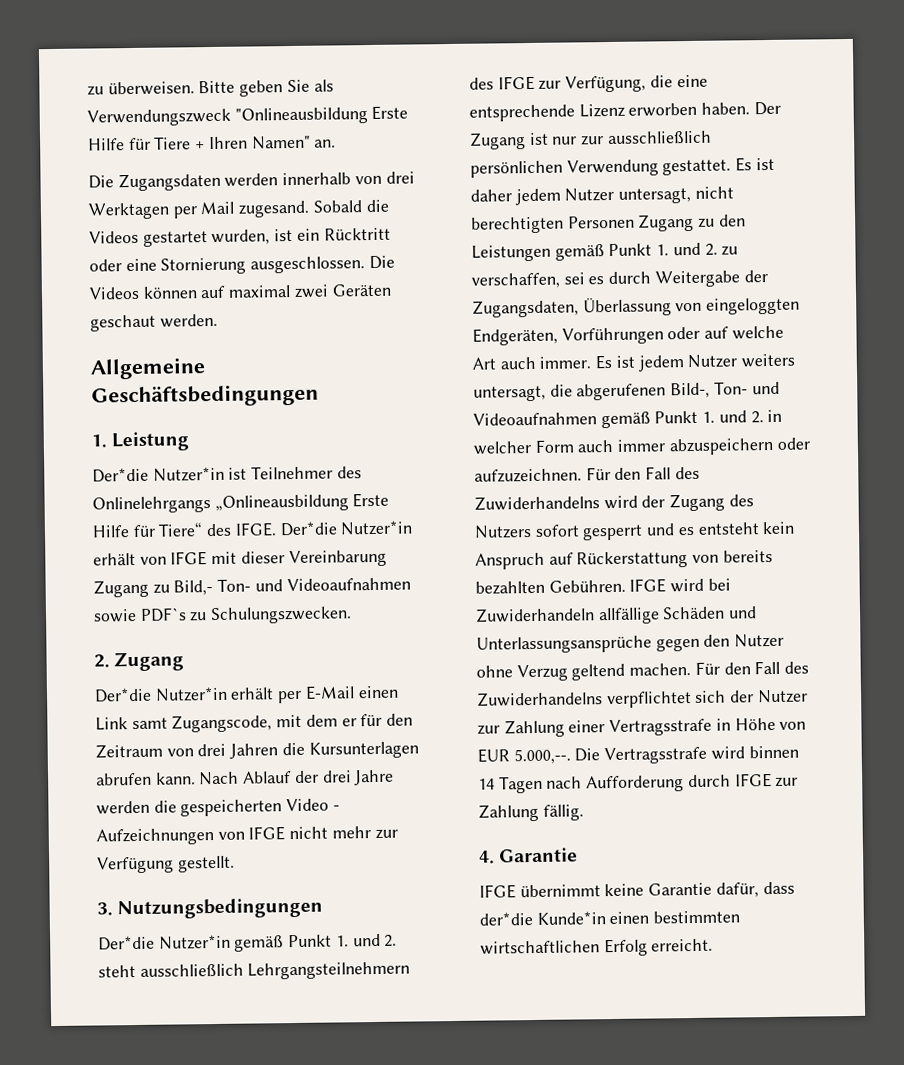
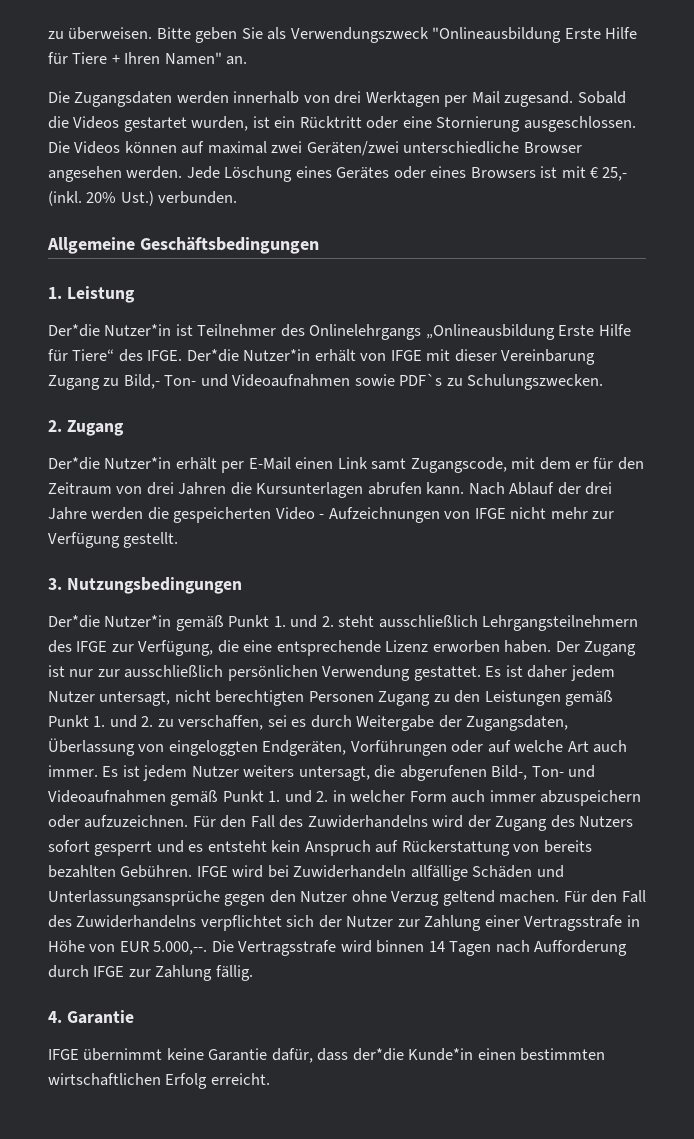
- Die Videos können auf maximal zwei Geräten geschaut werden.
+ Die Videos können auf maximal zwei Geräten/zwei unterschiedliche Browser angesehen werden. Jede Löschung eines Gerätes oder eines Browsers ist mit € 25,- (inkl. 20% Ust.) verbunden.

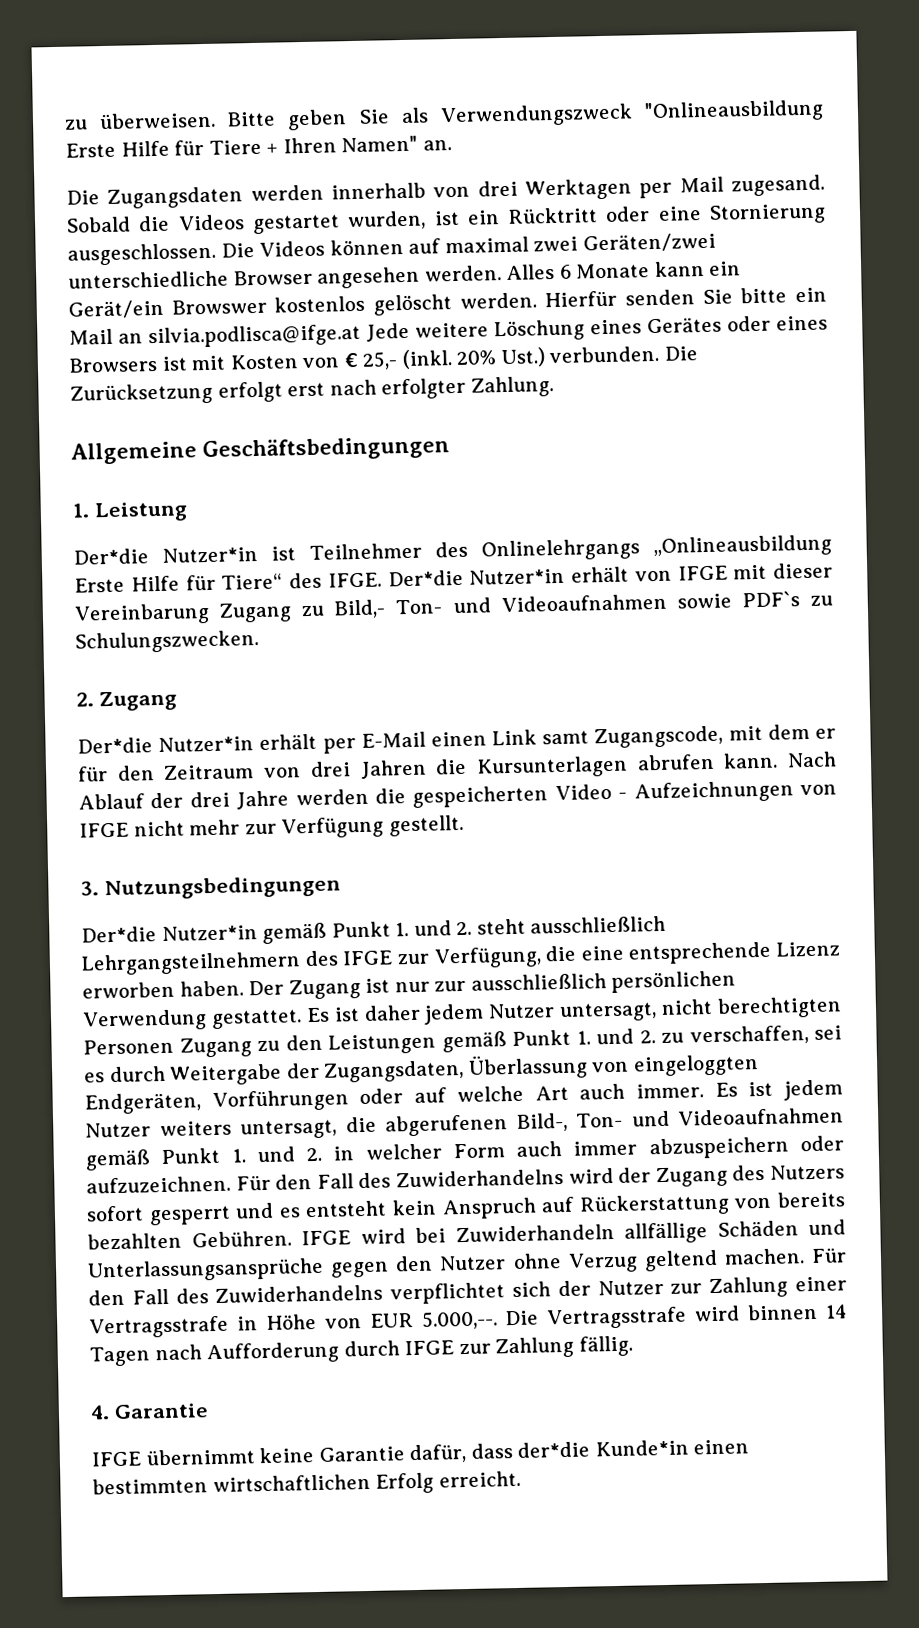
- Jede Löschung eines Gerätes oder eines Browsers ist mit € 25,- (inkl.
+ Alles 6 Monate kann ein Gerät/ein Browswer kostenlos gelöscht werden. Hierfür senden Sie bitte ein Mail an silvia.podlisca@ifge.at Jede weitere Löschung eines Gerätes oder eines Browsers ist mit Kosten von € 25,- (inkl.
+ Die Zurücksetzung erfolgt erst nach erfolgter Zahlung.

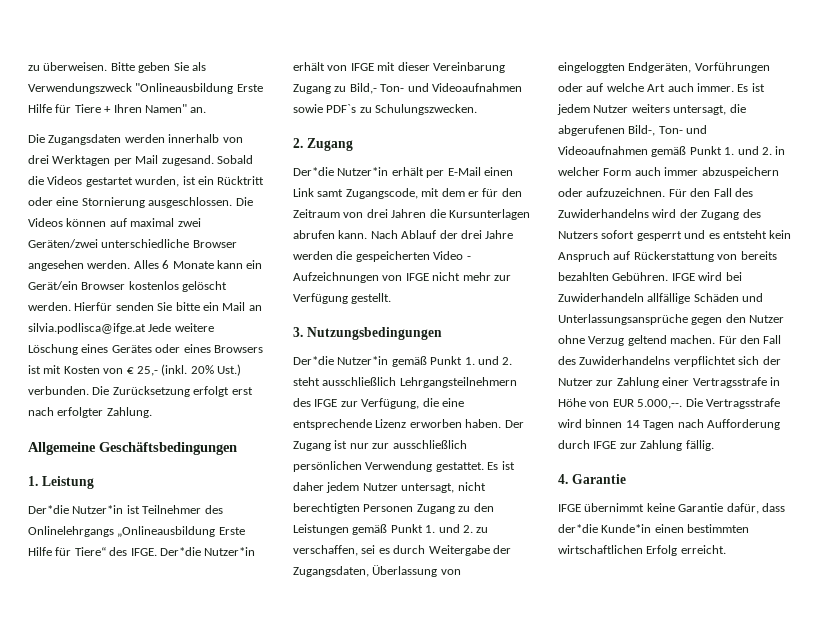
- Alles 6 Monate kann ein Gerät/ein Browswer kostenlos gelöscht werden.
+ Alles 6 Monate kann ein Gerät/ein Browser kostenlos gelöscht werden.

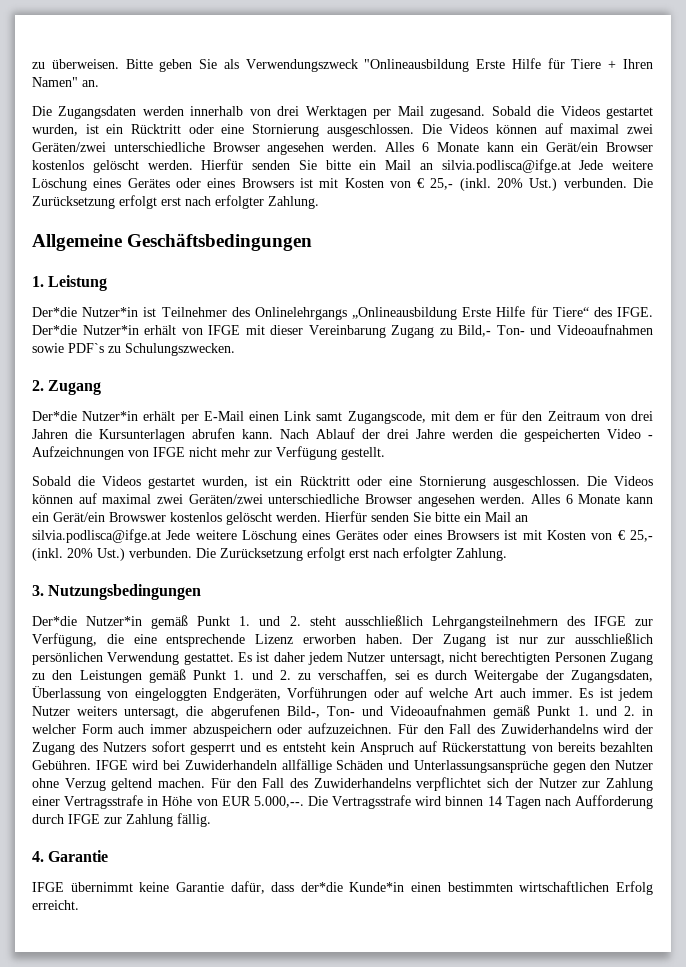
+ Sobald die Videos gestartet wurden, ist ein Rücktritt oder eine Stornierung ausgeschlossen. Die Videos können auf maximal zwei Geräten/zwei unterschiedliche Browser angesehen werden. Alles 6 Monate kann ein Gerät/ein Browswer kostenlos gelöscht werden. Hierfür senden Sie bitte ein Mail an silvia.podlisca@ifge.at Jede weitere Löschung eines Gerätes oder eines Browsers ist mit Kosten von € 25,- (inkl. 20% Ust.) verbunden. Die Zurücksetzung erfolgt erst nach erfolgter Zahlung.

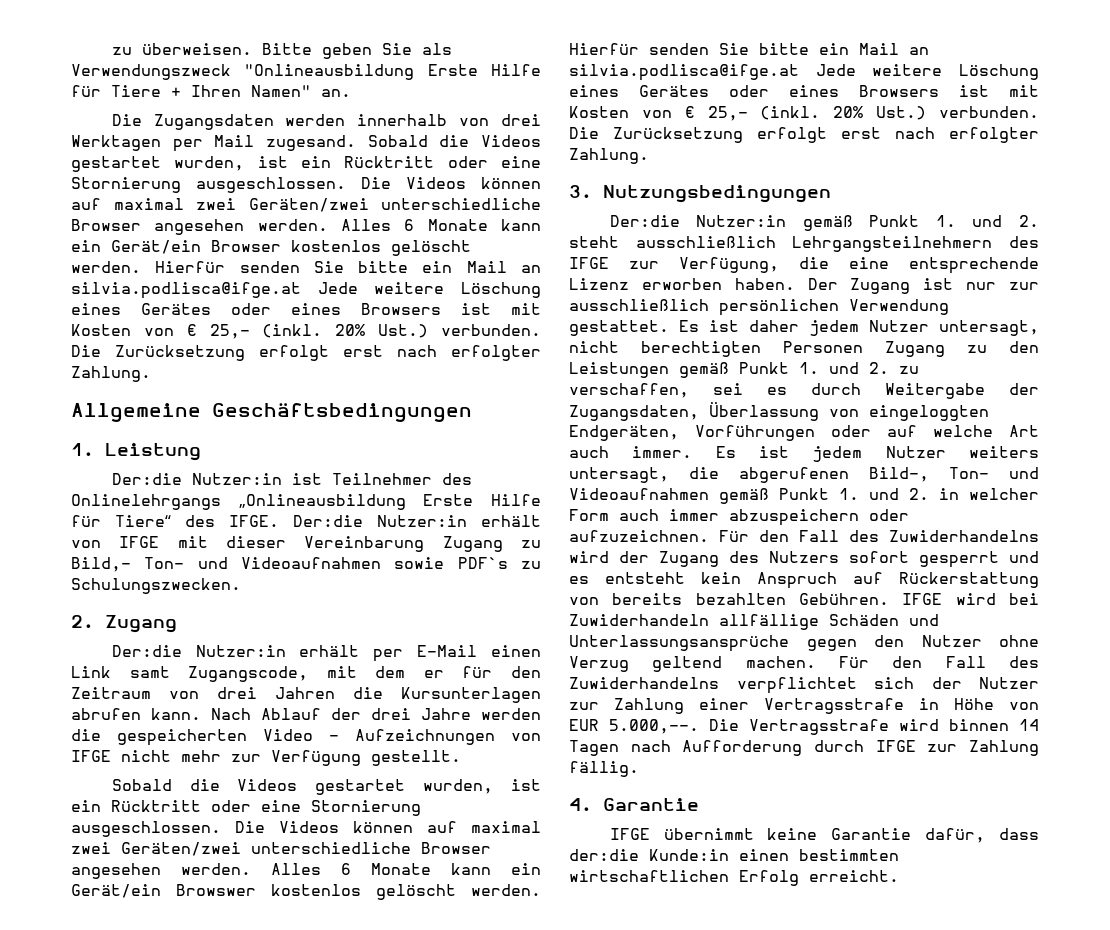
- Der*die Nutzer*in ist Teilnehmer des Onlinelehrgangs „Onlineausbildung Erste Hilfe für Tiere“ des IFGE.
+ Der:die Nutzer:in ist Teilnehmer des Onlinelehrgangs „Onlineausbildung Erste Hilfe für Tiere“ des IFGE.
- Der*die Nutzer*in erhält von IFGE mit dieser Vereinbarung Zugang zu Bild,- Ton- und Videoaufnahmen sowie PDF`s zu Schulungszwecken.
+ Der:die Nutzer:in erhält von IFGE mit dieser Vereinbarung Zugang zu Bild,- Ton- und Videoaufnahmen sowie PDF`s zu Schulungszwecken.
- Der*die Nutzer*in erhält per E-Mail einen Link samt Zugangscode, mit dem er für den Zeitraum von drei Jahren die Kursunterlagen abrufen kann.
+ Der:die Nutzer:in erhält per E-Mail einen Link samt Zugangscode, mit dem er für den Zeitraum von drei Jahren die Kursunterlagen abrufen kann.
- Der*die Nutzer*in gemäß Punkt 1. und 2. steht ausschließlich Lehrgangsteilnehmern des IFGE zur Verfügung, die eine entsprechende Lizenz erworben haben.
+ Der:die Nutzer:in gemäß Punkt 1. und 2. steht ausschließlich Lehrgangsteilnehmern des IFGE zur Verfügung, die eine entsprechende Lizenz erworben haben.
- IFGE übernimmt keine Garantie dafür, dass der*die Kunde*in einen bestimmten wirtschaftlichen Erfolg erreicht.
+ IFGE übernimmt keine Garantie dafür, dass der:die Kunde:in einen bestimmten wirtschaftlichen Erfolg erreicht.

